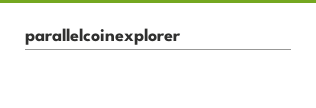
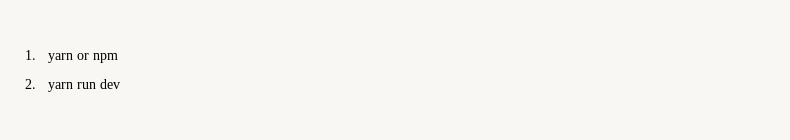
- parallelcoinexplorer
+ 1. yarn or npm
+ 2. yarn run dev

